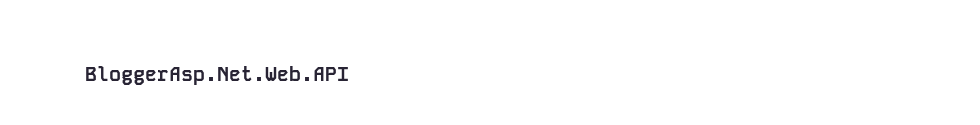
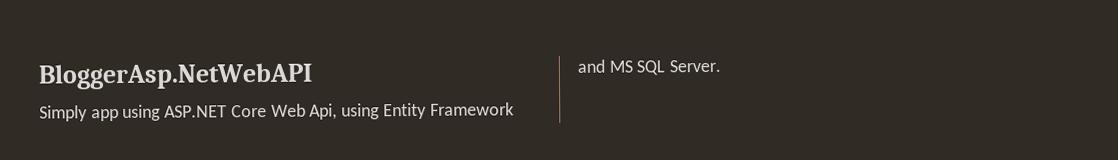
- BloggerAsp.Net.Web.API
+ BloggerAsp.NetWebAPI
+ Simply app using ASP.NET Core Web Api, using Entity Framework and MS SQL Server.

